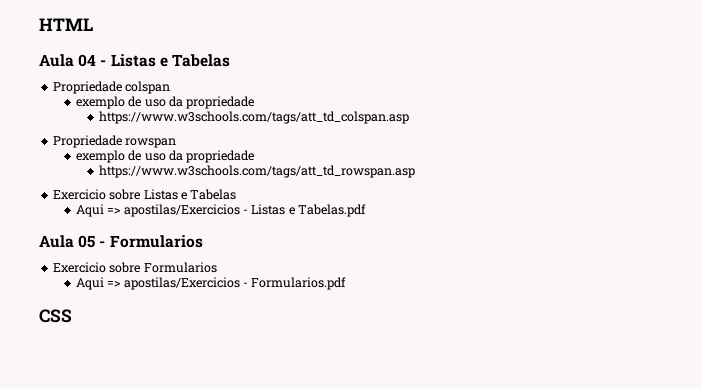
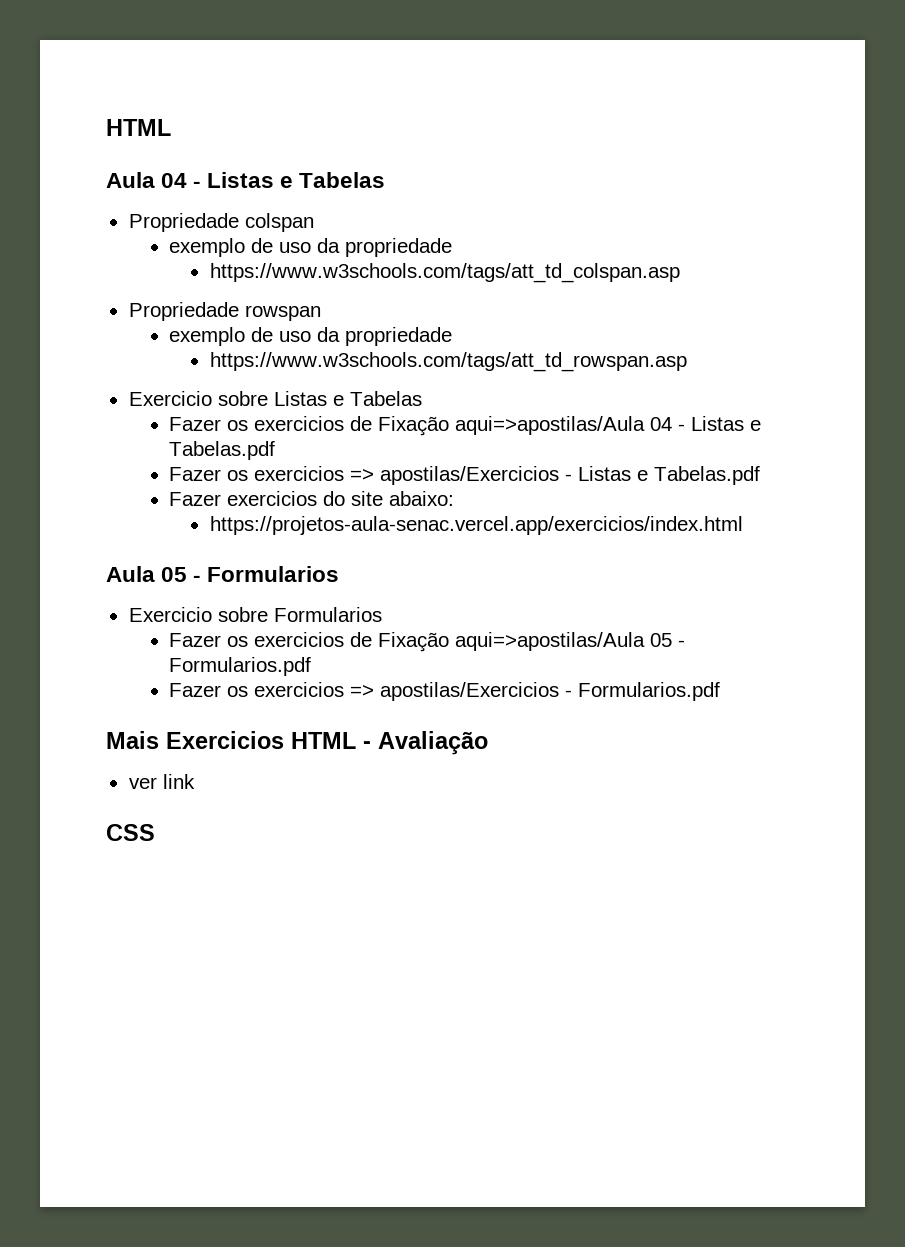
- Aqui => apostilas/Exercicios - Listas e Tabelas.pdf
+ Fazer os exercicios de Fixação aqui=>apostilas/Aula 04 - Listas e Tabelas.pdf
+ Fazer os exercicios => apostilas/Exercicios - Listas e Tabelas.pdf
+ Fazer exercicios do site abaixo:
+ https://projetos-aula-senac.vercel.app/exercicios/index.html
- Aqui => apostilas/Exercicios - Formularios.pdf
+ Fazer os exercicios de Fixação aqui=>apostilas/Aula 05 - Formularios.pdf
+ Fazer os exercicios => apostilas/Exercicios - Formularios.pdf
+ Mais Exercicios HTML - Avaliação
+ ver link

